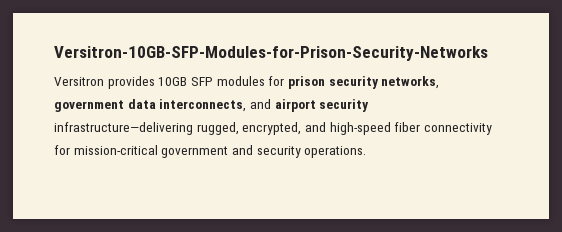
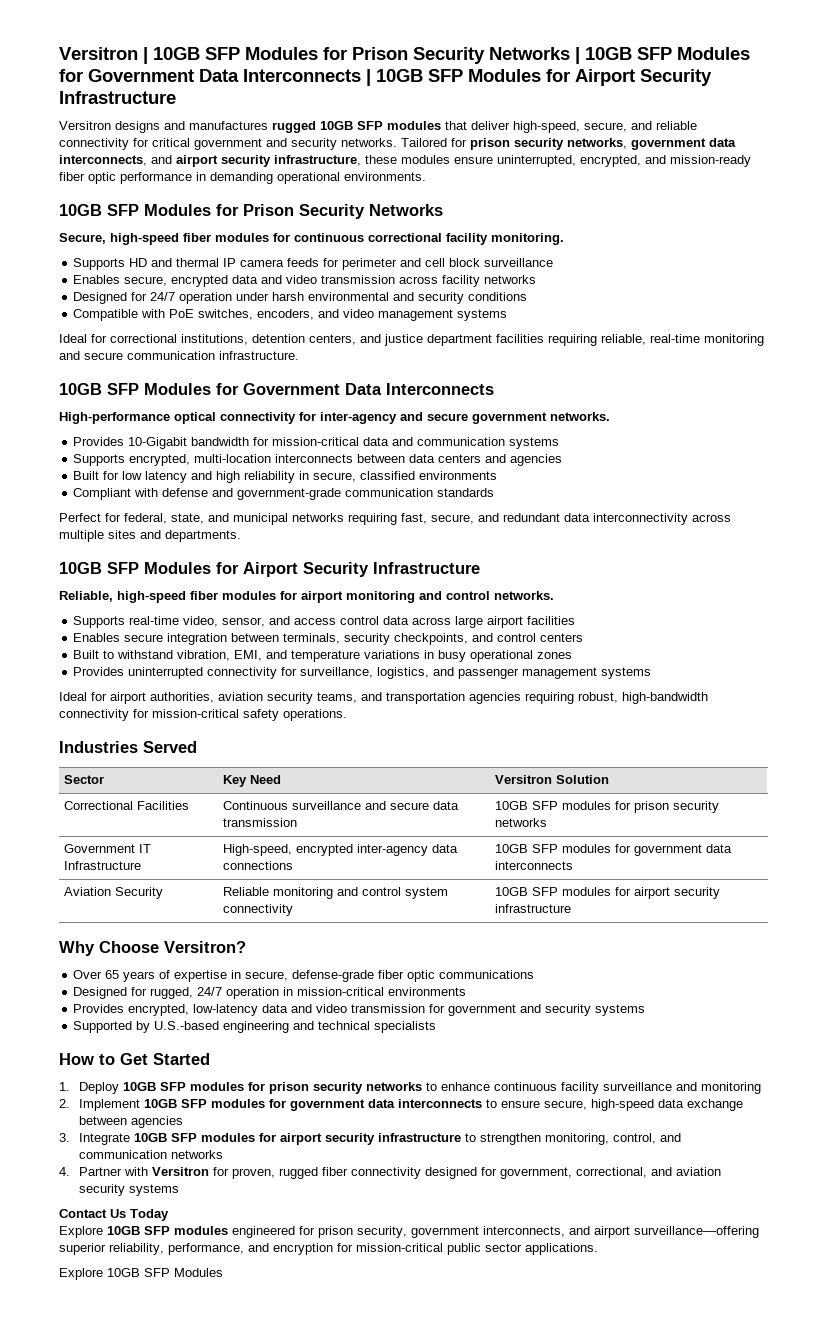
- Versitron-10GB-SFP-Modules-for-Prison-Security-Networks
- Versitron provides 10GB SFP modules for prison security networks, government data interconnects, and airport security infrastructure—delivering rugged, encrypted, and high-speed fiber connectivity for mission-critical government and security operations.
+ Versitron | 10GB SFP Modules for Prison Security Networks | 10GB SFP Modules for Government Data Interconnects | 10GB SFP Modules for Airport Security Infrastructure
+ Versitron designs and manufactures rugged 10GB SFP modules that deliver high-speed, secure, and reliable connectivity for critical government and security networks. Tailored for prison security networks, government data interconnects, and airport security infrastructure, these modules ensure uninterrupted, encrypted, and mission-ready fiber optic performance in demanding operational environments.
+ 10GB SFP Modules for Prison Security Networks
+ Secure, high-speed fiber modules for continuous correctional facility monitoring.
+ Supports HD and thermal IP camera feeds for perimeter and cell block surveillance
+ Enables secure, encrypted data and video transmission across facility networks
+ Designed for 24/7 operation under harsh environmental and security conditions
+ Compatible with PoE switches, encoders, and video management systems
+ Ideal for correctional institutions, detention centers, and justice department facilities requiring reliable, real-time monitoring and secure communication infrastructure.
+ 10GB SFP Modules for Government Data Interconnects
+ High-performance optical connectivity for inter-agency and secure government networks.
+ Provides 10-Gigabit bandwidth for mission-critical data and communication systems
+ Supports encrypted, multi-location interconnects between data centers and agencies
+ Built for low latency and high reliability in secure, classified environments
+ Compliant with defense and government-grade communication standards
+ Perfect for federal, state, and municipal networks requiring fast, secure, and redundant data interconnectivity across multiple sites and departments.
+ 10GB SFP Modules for Airport Security Infrastructure
+ Reliable, high-speed fiber modules for airport monitoring and control networks.
+ Supports real-time video, sensor, and access control data across large airport facilities
+ Enables secure integration between terminals, security checkpoints, and control centers
+ Built to withstand vibration, EMI, and temperature variations in busy operational zones
+ Provides uninterrupted connectivity for surveillance, logistics, and passenger management systems
+ Ideal for airport authorities, aviation security teams, and transportation agencies requiring robust, high-bandwidth connectivity for mission-critical safety operations.
+ Industries Served
+ Sector | Key Need | Versitron Solution
+ Correctional Facilities | Continuous surveillance and secure data transmission | 10GB SFP modules for prison security networks
+ Government IT Infrastructure | High-speed, encrypted inter-agency data connections | 10GB SFP modules for government data interconnects
+ Aviation Security | Reliable monitoring and control system connectivity | 10GB SFP modules for airport security infrastructure
+ Why Choose Versitron?
+ Over 65 years of expertise in secure, defense-grade fiber optic communications
+ Designed for rugged, 24/7 operation in mission-critical environments
+ Provides encrypted, low-latency data and video transmission for government and security systems
+ Supported by U.S.-based engineering and technical specialists
+ How to Get Started
+ 1. Deploy 10GB SFP modules for prison security networks to enhance continuous facility surveillance and monitoring
+ 2. Implement 10GB SFP modules for government data interconnects to ensure secure, high-speed data exchange between agencies
+ 3. Integrate 10GB SFP modules for airport security infrastructure to strengthen monitoring, control, and communication networks
+ 4. Partner with Versitron for proven, rugged fiber connectivity designed for government, correctional, and aviation security systems
+ Contact Us Today
+ Explore 10GB SFP modules engineered for prison security, government interconnects, and airport surveillance—offering superior reliability, performance, and encryption for mission-critical public sector applications.
+ Explore 10GB SFP Modules

